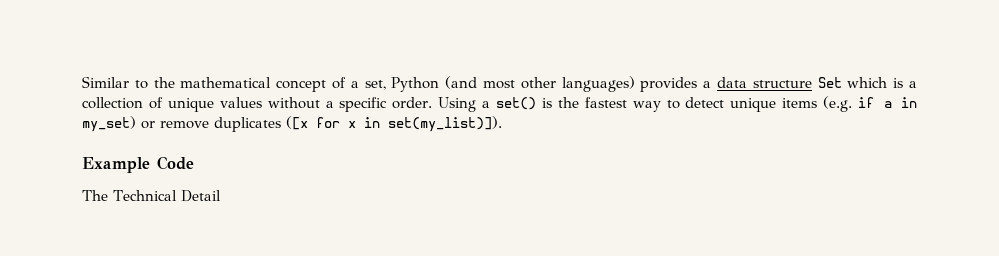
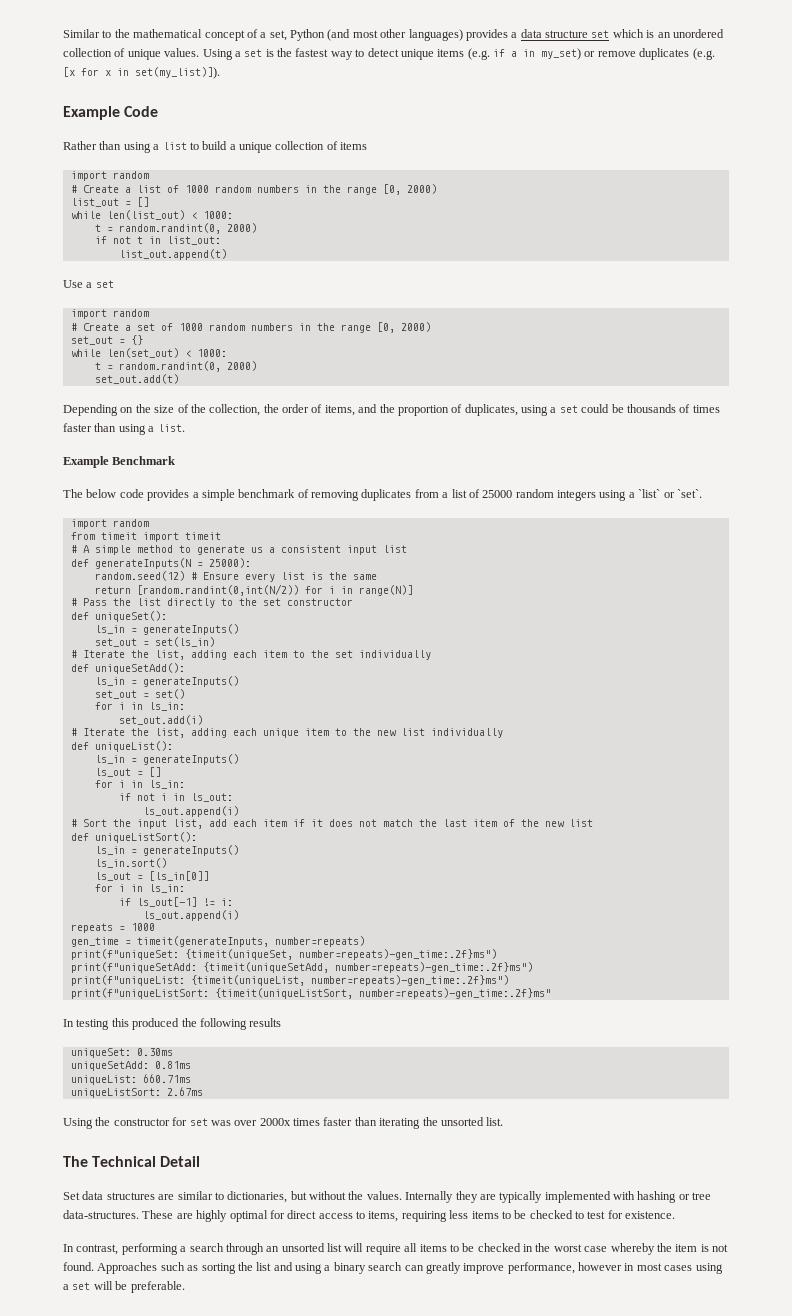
- Similar to the mathematical concept of a set, Python (and most other languages) provides a data structure Set which is a collection of unique values without a specific order.
+ Similar to the mathematical concept of a set, Python (and most other languages) provides a data structure set which is an unordered collection of unique values.
- Using a set() is the fastest way to detect unique items (e.g. if a in my_set) or remove duplicates ([x for x in set(my_list)]).
+ Using a set is the fastest way to detect unique items (e.g. if a in my_set) or remove duplicates (e.g. [x for x in set(my_list)]).
+ Rather than using a list to build a unique collection of items
+ import random
+ # Create a list of 1000 random numbers in the range [0, 2000)
+ list_out = []
+ while len(list_out) < 1000:
+ t = random.randint(0, 2000)
+ if not t in list_out:
+ list_out.append(t)
+ Use a set
+ import random
+ # Create a set of 1000 random numbers in the range [0, 2000)
+ set_out = {}
+ while len(set_out) < 1000:
+ t = random.randint(0, 2000)
+ set_out.add(t)
+ Depending on the size of the collection, the order of items, and the proportion of duplicates, using a set could be thousands of times faster than using a list.
+ Example Benchmark
+ The below code provides a simple benchmark of removing duplicates from a list of 25000 random integers using a `list` or `set`.
+ import random
+ from timeit import timeit
+ # A simple method to generate us a consistent input list
+ def generateInputs(N = 25000):
+ random.seed(12) # Ensure every list is the same
+ return [random.randint(0,int(N/2)) for i in range(N)]
+ # Pass the list directly to the set constructor
+ def uniqueSet():
+ ls_in = generateInputs()
+ set_out = set(ls_in)
+ # Iterate the list, adding each item to the set individually
+ def uniqueSetAdd():
+ ls_in = generateInputs()
+ set_out = set()
+ for i in ls_in:
+ set_out.add(i)
+ # Iterate the list, adding each unique item to the new list individually
+ def uniqueList():
+ ls_in = generateInputs()
+ ls_out = []
+ for i in ls_in:
+ if not i in ls_out:
+ ls_out.append(i)
+ # Sort the input list, add each item if it does not match the last item of the new list
+ def uniqueListSort():
+ ls_in = generateInputs()
+ ls_in.sort()
+ ls_out = [ls_in[0]]
+ for i in ls_in:
+ if ls_out[-1] != i:
+ ls_out.append(i)
+ repeats = 1000
+ gen_time = timeit(generateInputs, number=repeats)
+ print(f"uniqueSet: {timeit(uniqueSet, number=repeats)-gen_time:.2f}ms")
+ print(f"uniqueSetAdd: {timeit(uniqueSetAdd, number=repeats)-gen_time:.2f}ms")
+ print(f"uniqueList: {timeit(uniqueList, number=repeats)-gen_time:.2f}ms")
+ print(f"uniqueListSort: {timeit(uniqueListSort, number=repeats)-gen_time:.2f}ms"
+ In testing this produced the following results
+ uniqueSet: 0.30ms
+ uniqueSetAdd: 0.81ms
+ uniqueList: 660.71ms
+ uniqueListSort: 2.67ms
+ Using the constructor for set was over 2000x times faster than iterating the unsorted list.
  The Technical Detail
+ Set data structures are similar to dictionaries, but without the values. Internally they are typically implemented with hashing or tree data-structures. These are highly optimal for direct access to items, requiring less items to be checked to test for existence.
+ In contrast, performing a search through an unsorted list will require all items to be checked in the worst case whereby the item is not found. Approaches such as sorting the list and using a binary search can greatly improve performance, however in most cases using a set will be preferable.

